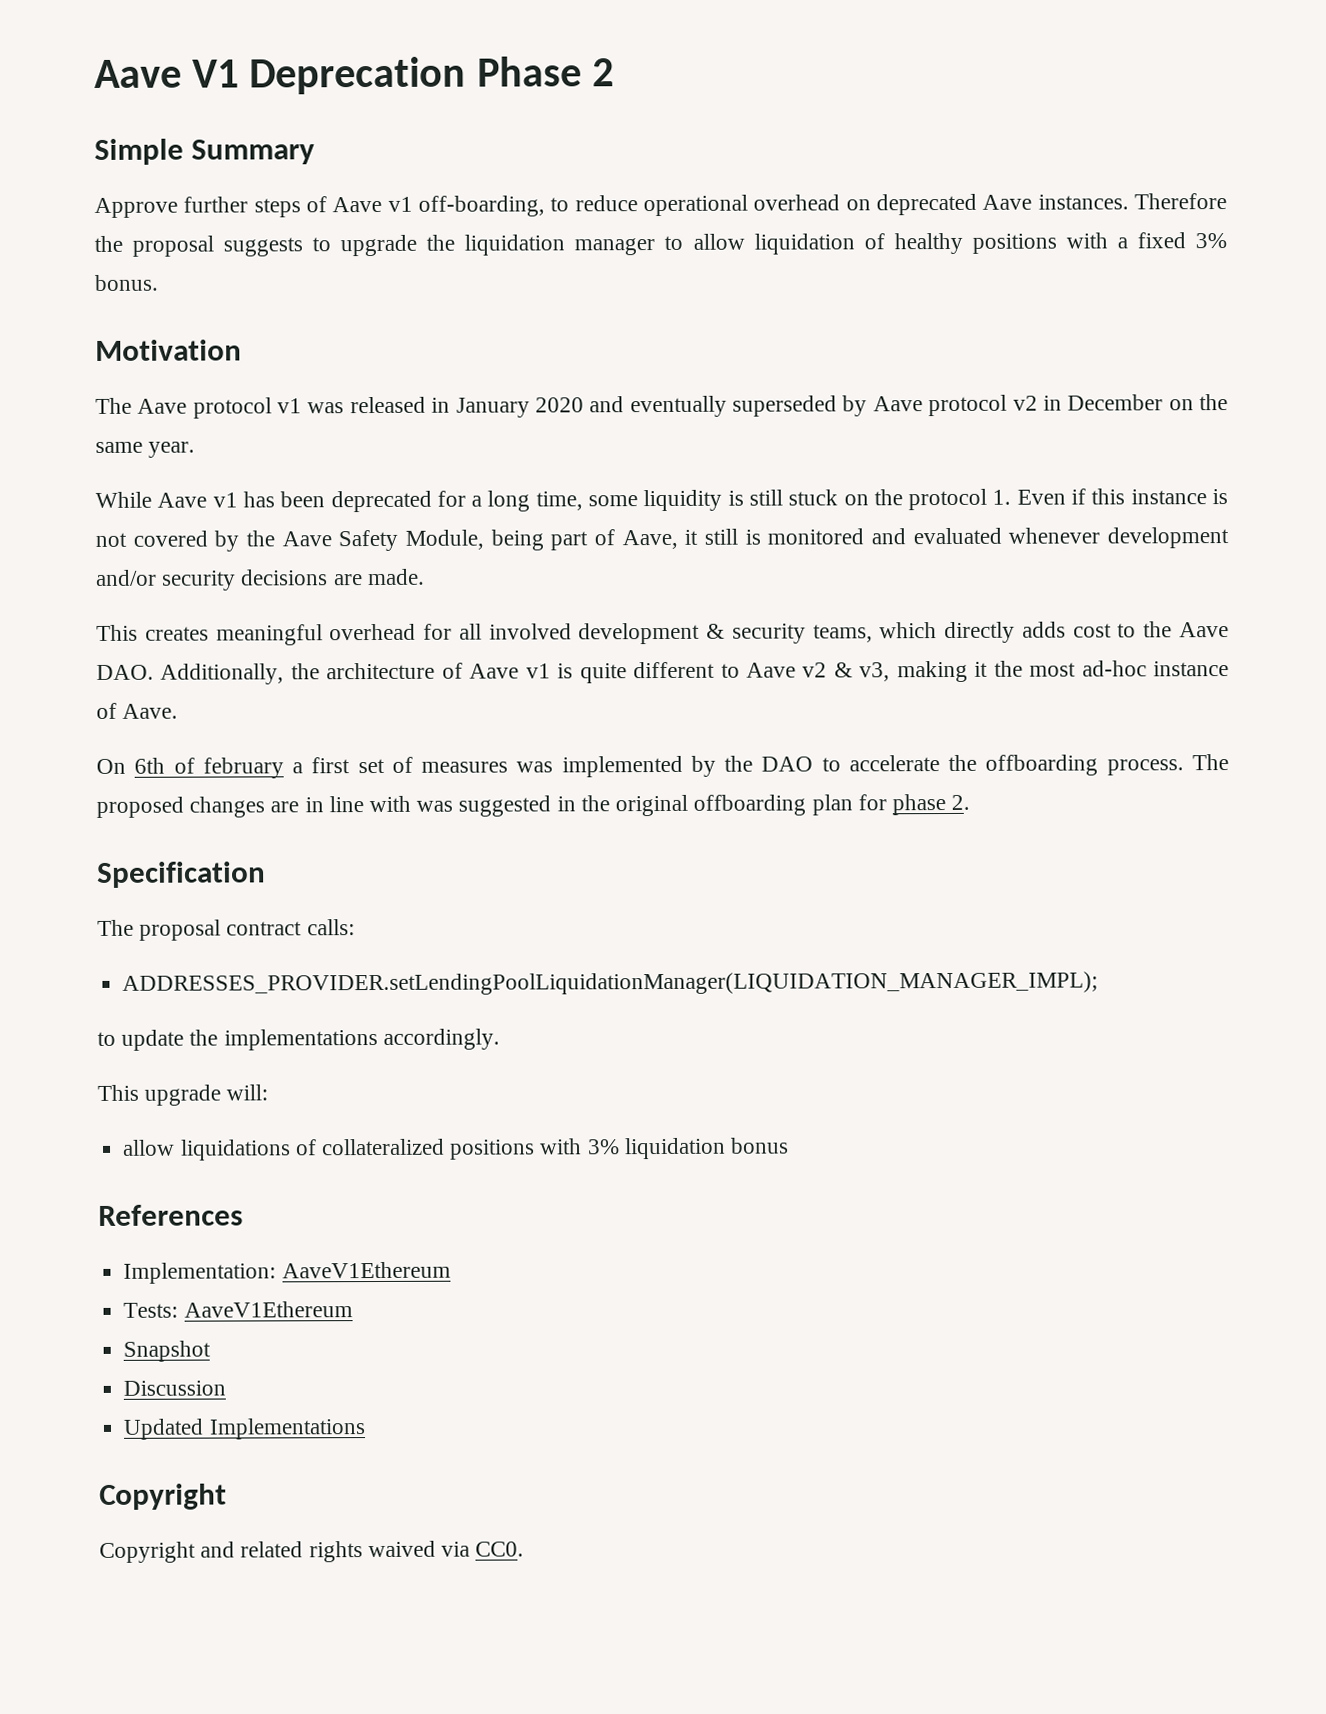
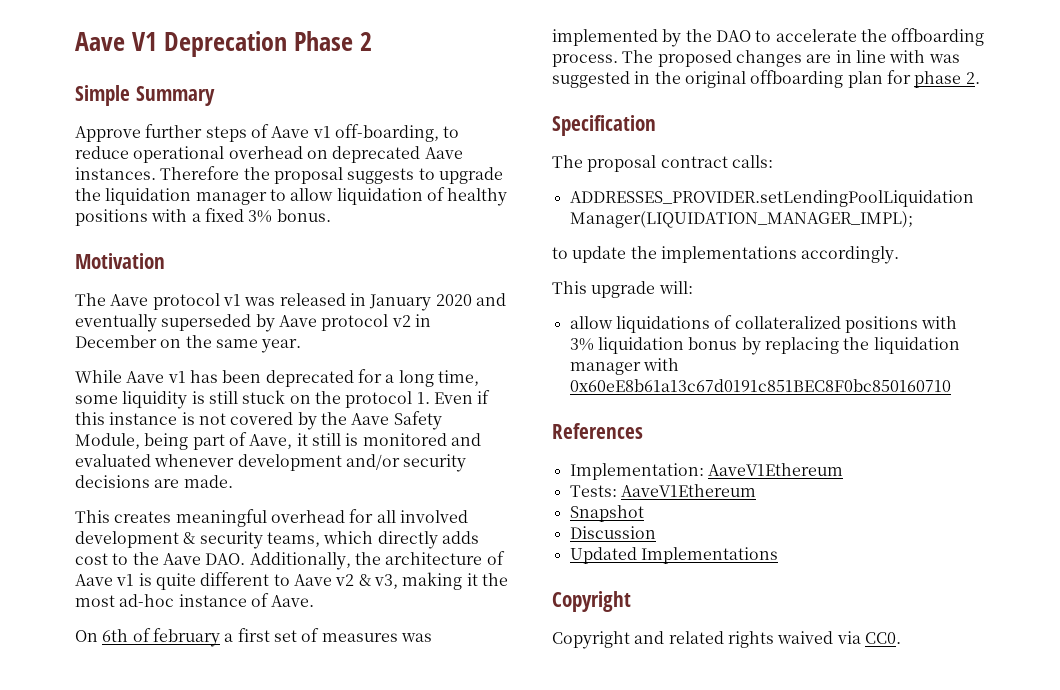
- allow liquidations of collateralized positions with 3% liquidation bonus
+ allow liquidations of collateralized positions with 3% liquidation bonus by replacing the liquidation manager with 0x60eE8b61a13c67d0191c851BEC8F0bc850160710

